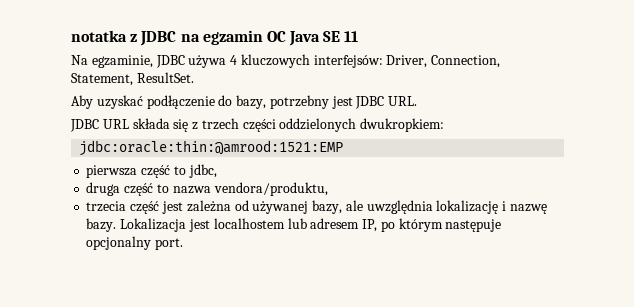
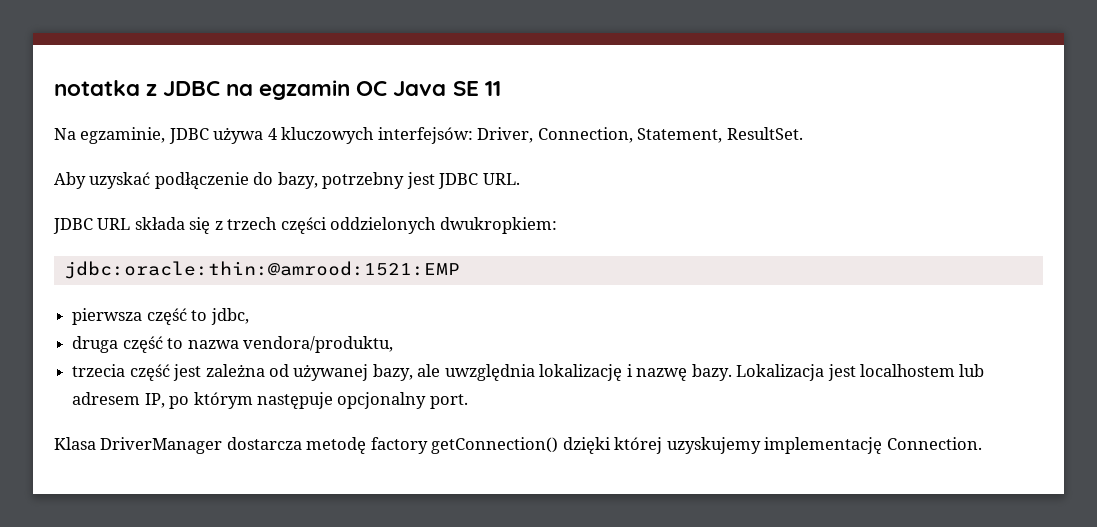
+ Klasa DriverManager dostarcza metodę factory getConnection() dzięki której uzyskujemy implementację Connection.

